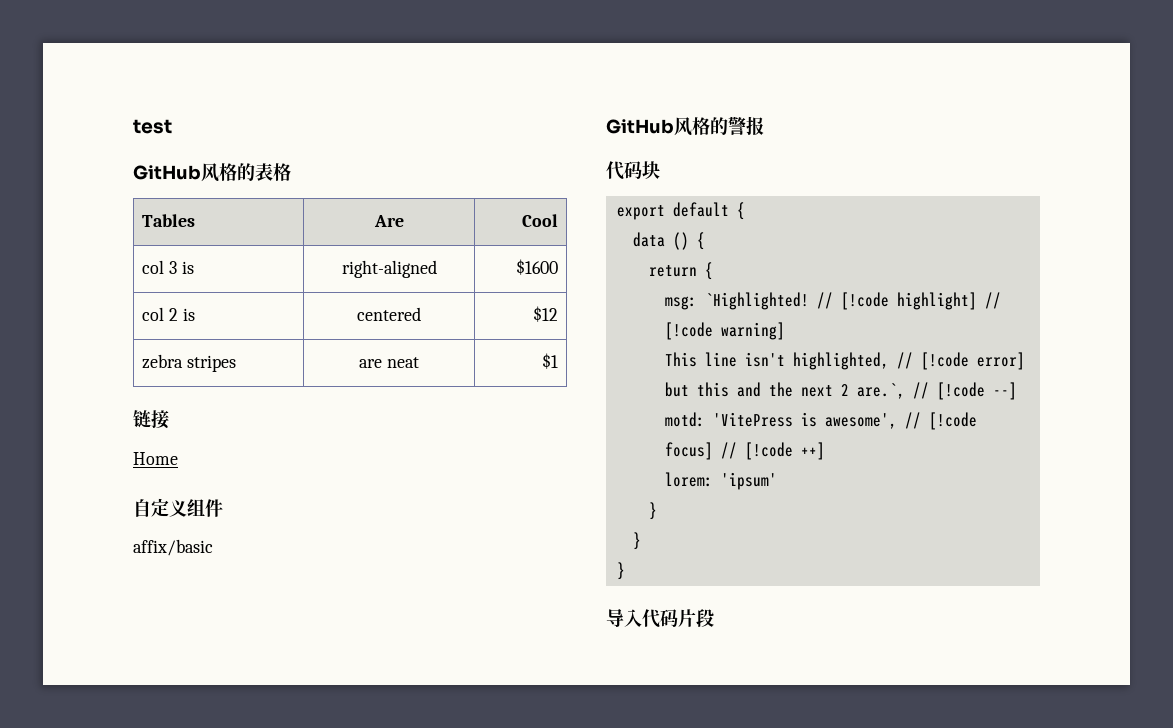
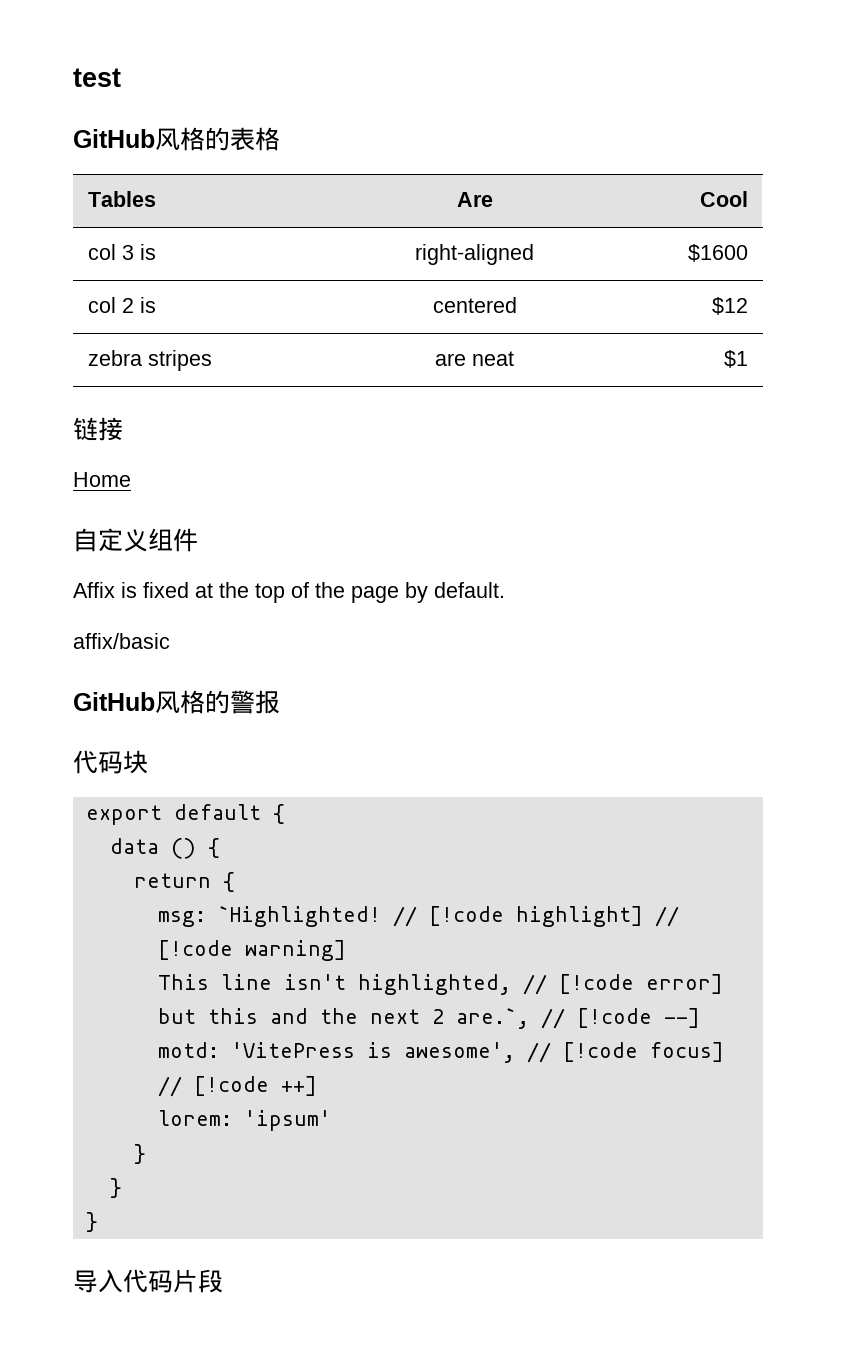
+ Affix is fixed at the top of the page by default.

